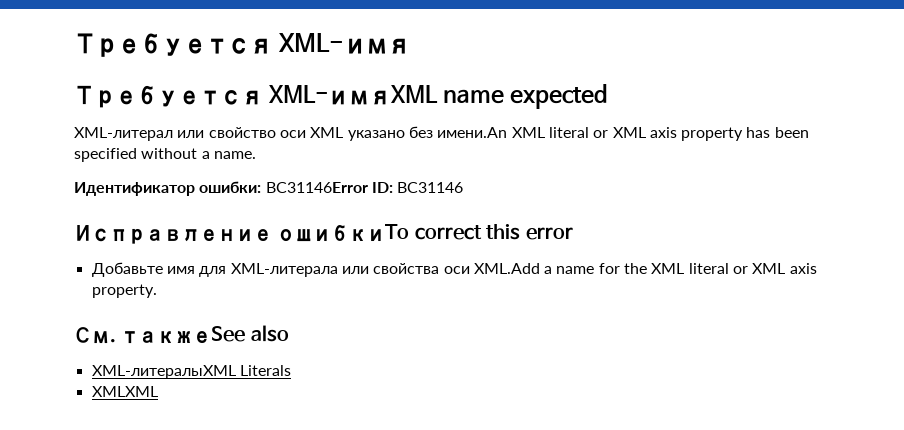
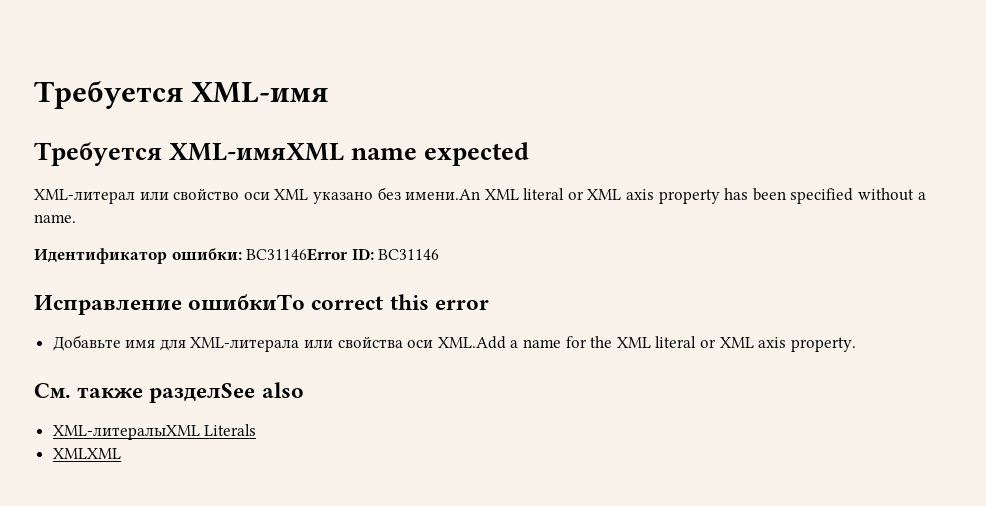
- См. такжеSee also
+ См. также разделSee also

